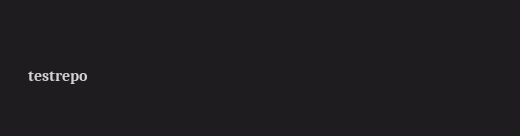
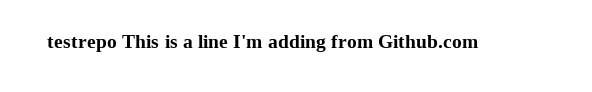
- testrepo
+ testrepo This is a line I'm adding from Github.com

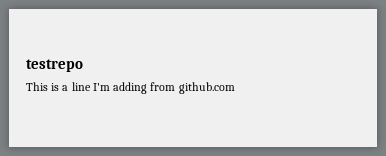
- testrepo This is a line I'm adding from Github.com
+ testrepo
+ This is a line I'm adding from github.com

